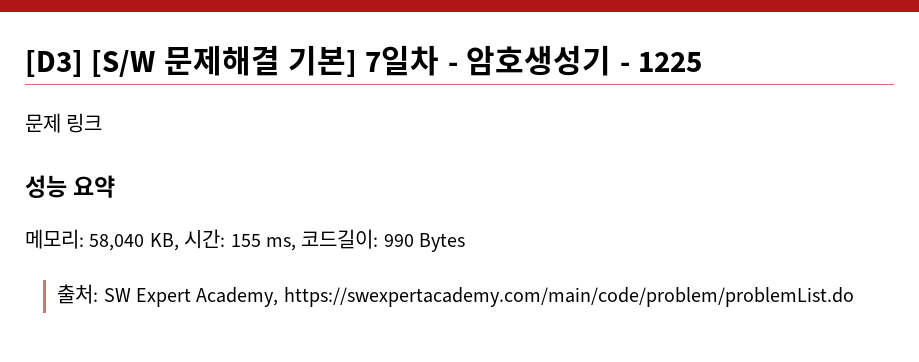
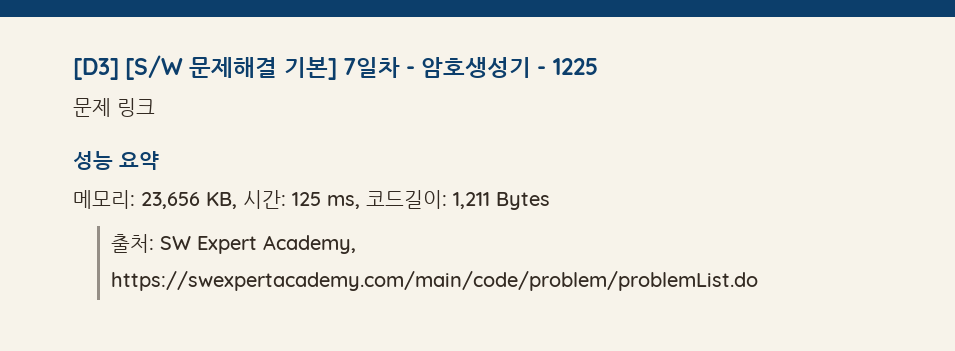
- 메모리: 58,040 KB, 시간: 155 ms, 코드길이: 990 Bytes
+ 메모리: 23,656 KB, 시간: 125 ms, 코드길이: 1,211 Bytes

